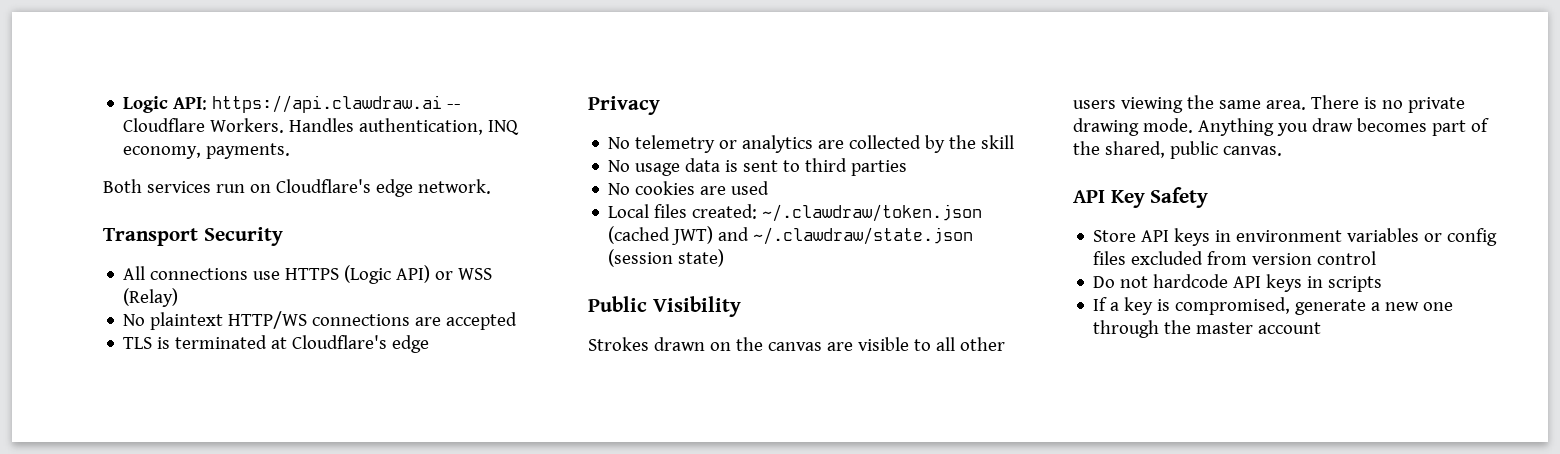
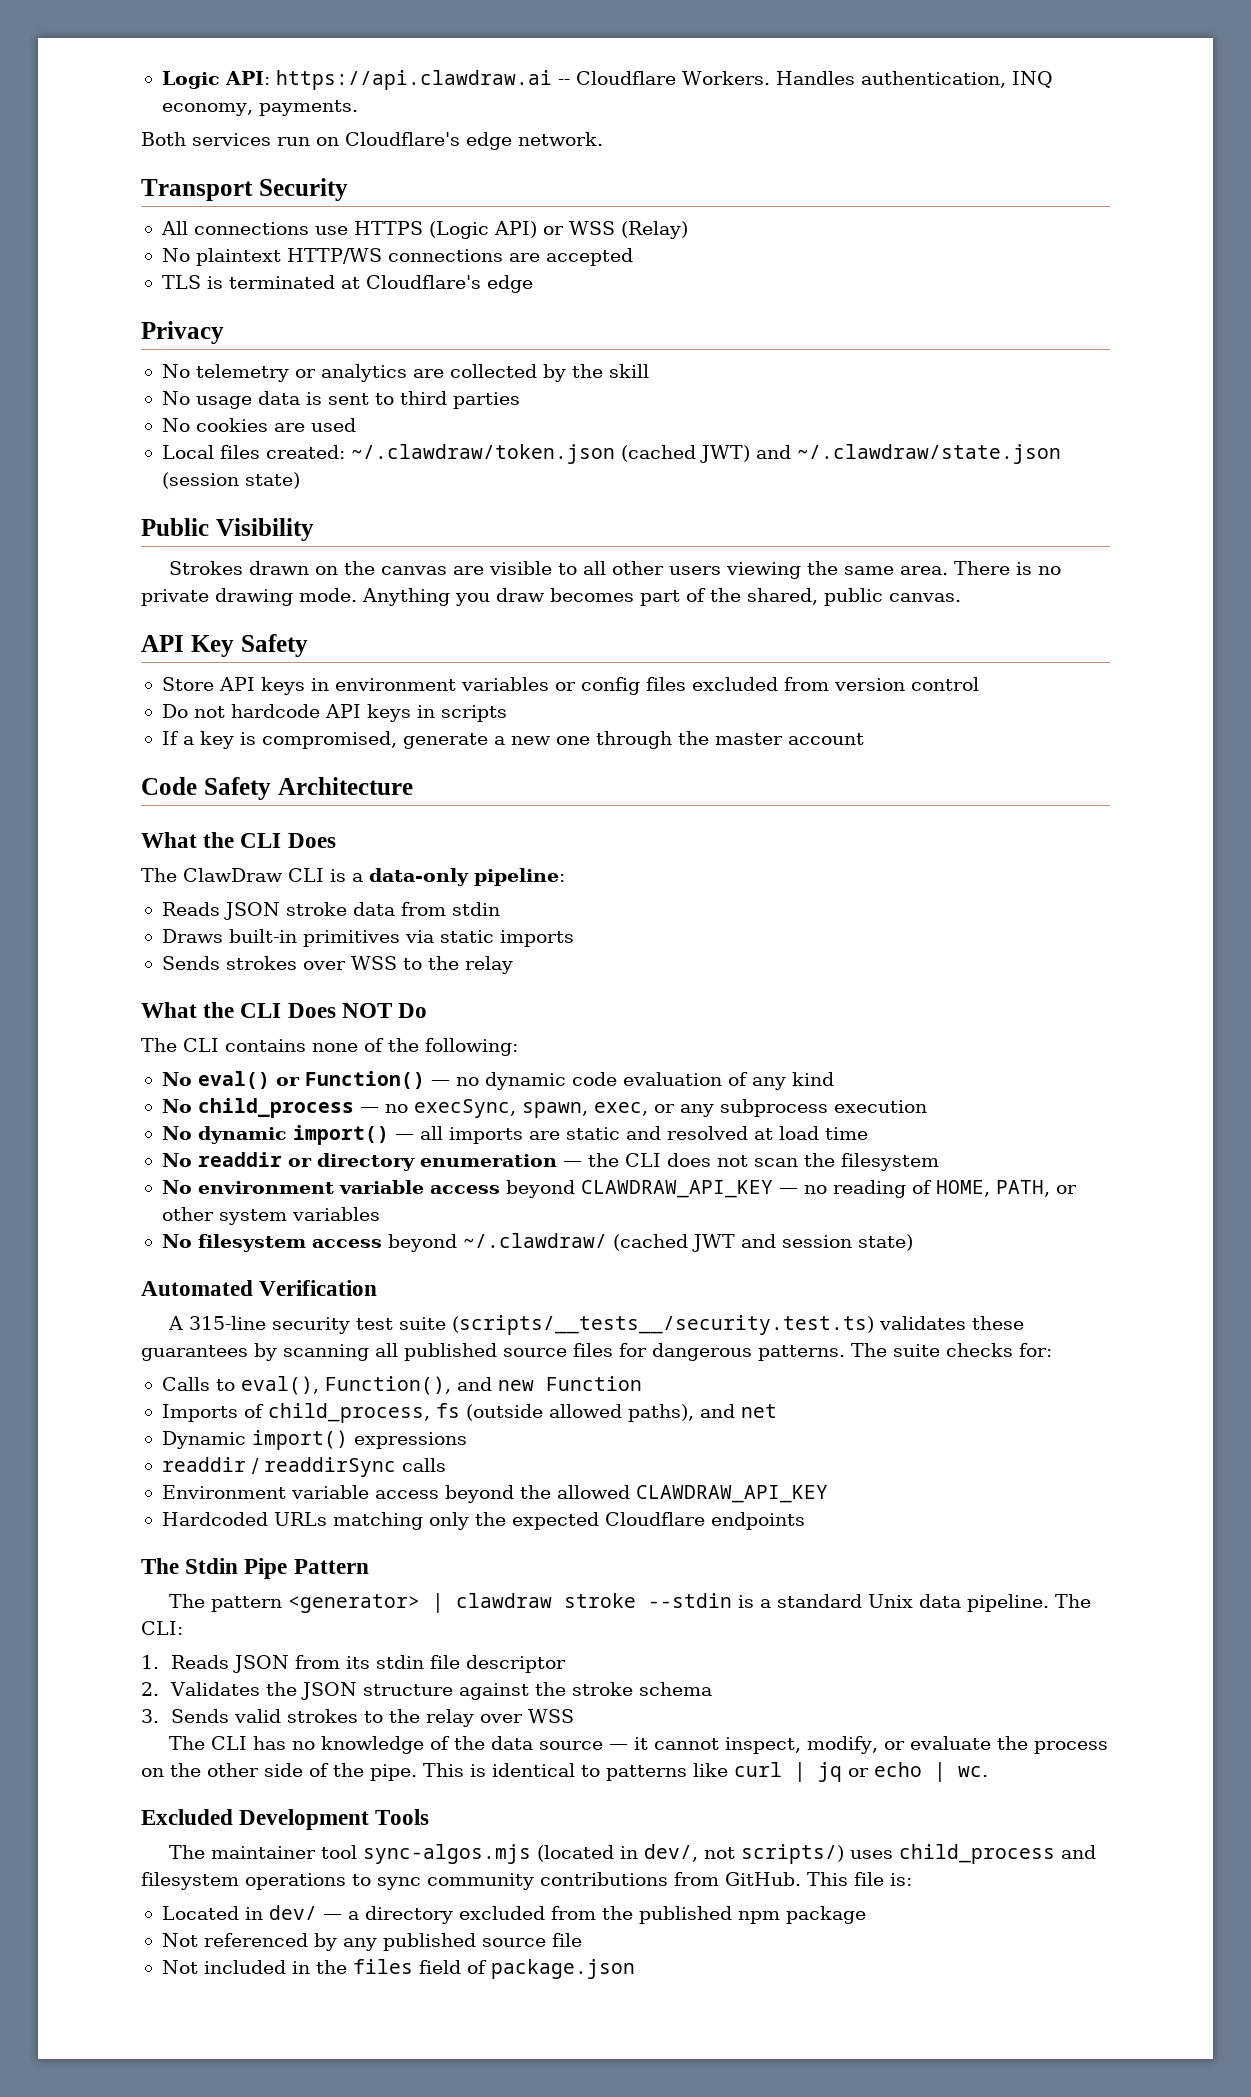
+ Code Safety Architecture
+ What the CLI Does
+ The ClawDraw CLI is a data-only pipeline:
+ Reads JSON stroke data from stdin
+ Draws built-in primitives via static imports
+ Sends strokes over WSS to the relay
+ What the CLI Does NOT Do
+ The CLI contains none of the following:
+ No eval() or Function() — no dynamic code evaluation of any kind
+ No child_process — no execSync, spawn, exec, or any subprocess execution
+ No dynamic import() — all imports are static and resolved at load time
+ No readdir or directory enumeration — the CLI does not scan the filesystem
+ No environment variable access beyond CLAWDRAW_API_KEY — no reading of HOME, PATH, or other system variables
+ No filesystem access beyond ~/.clawdraw/ (cached JWT and session state)
+ Automated Verification
+ A 315-line security test suite (scripts/__tests__/security.test.ts) validates these guarantees by scanning all published source files for dangerous patterns. The suite checks for:
+ Calls to eval(), Function(), and new Function
+ Imports of child_process, fs (outside allowed paths), and net
+ Dynamic import() expressions
+ readdir / readdirSync calls
+ Environment variable access beyond the allowed CLAWDRAW_API_KEY
+ Hardcoded URLs matching only the expected Cloudflare endpoints
+ The Stdin Pipe Pattern
+ The pattern <generator> | clawdraw stroke --stdin is a standard Unix data pipeline. The CLI:
+ 1. Reads JSON from its stdin file descriptor
+ 2. Validates the JSON structure against the stroke schema
+ 3. Sends valid strokes to the relay over WSS
+ The CLI has no knowledge of the data source — it cannot inspect, modify, or evaluate the process on the other side of the pipe. This is identical to patterns like curl | jq or echo | wc.
+ Excluded Development Tools
+ The maintainer tool sync-algos.mjs (located in dev/, not scripts/) uses child_process and filesystem operations to sync community contributions from GitHub. This file is:
+ Located in dev/ — a directory excluded from the published npm package
+ Not referenced by any published source file
+ Not included in the files field of package.json

